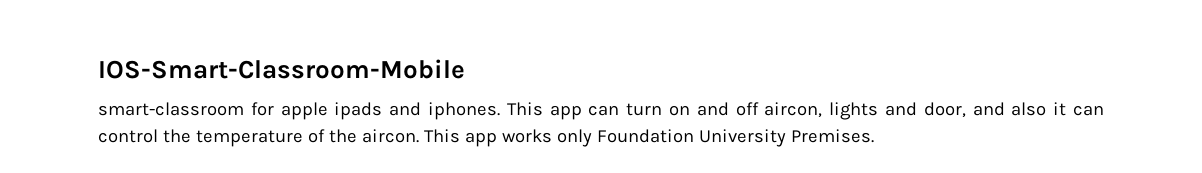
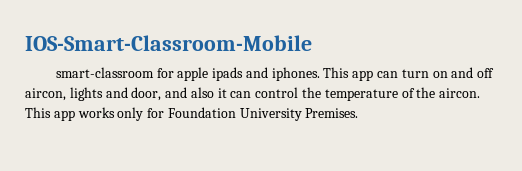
- This app works only Foundation University Premises.
+ This app works only for Foundation University Premises.

